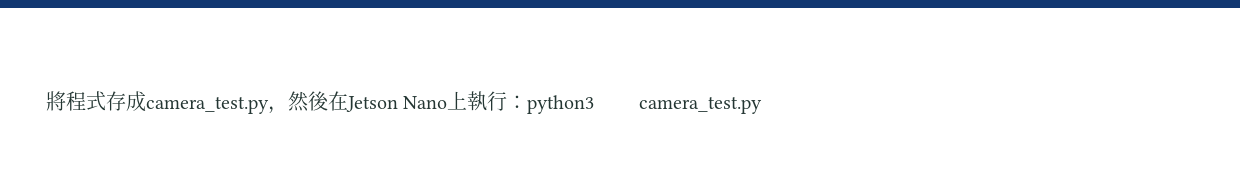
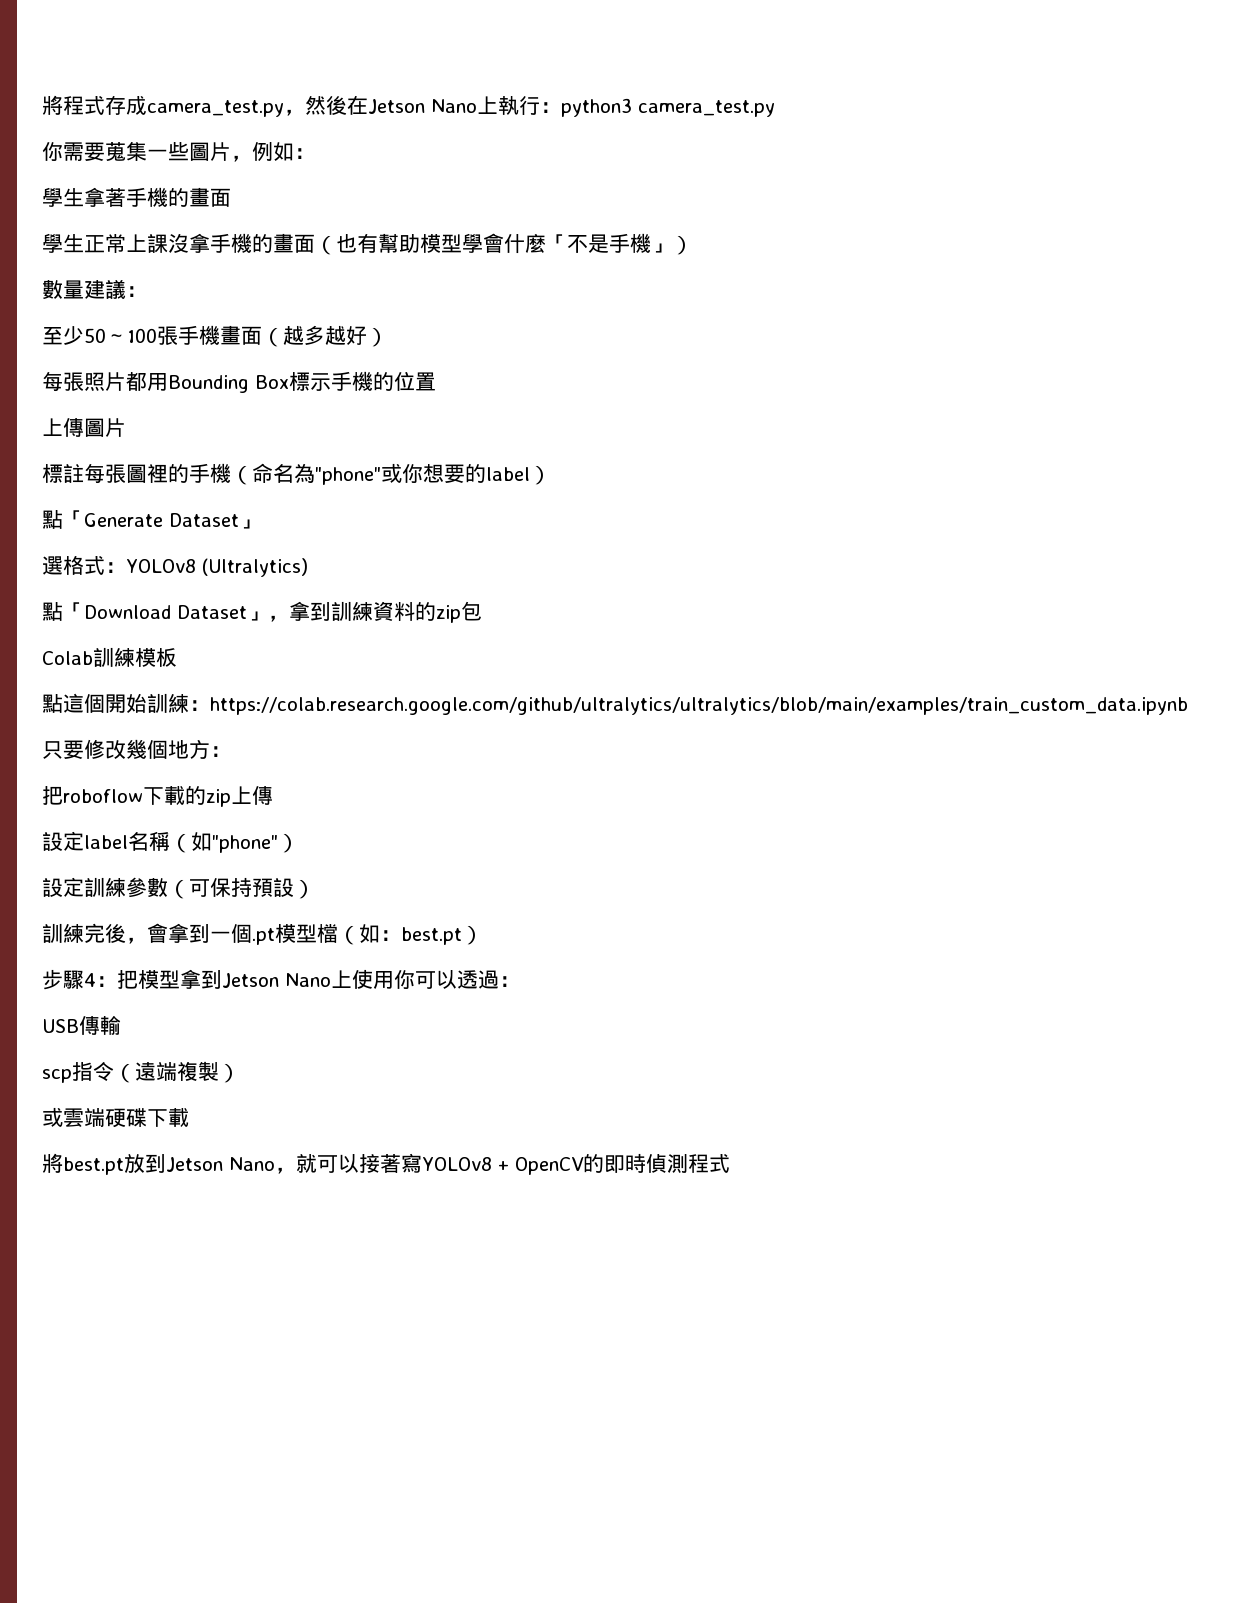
+ 你需要蒐集一些圖片，例如：
+ 學生拿著手機的畫面
+ 學生正常上課沒拿手機的畫面（也有幫助模型學會什麼「不是手機」）
+ 數量建議：
+ 至少50～100張手機畫面（越多越好）
+ 每張照片都用Bounding Box標示手機的位置
+ 上傳圖片
+ 標註每張圖裡的手機（命名為"phone"或你想要的label）
+ 點「Generate Dataset」
+ 選格式：YOLOv8 (Ultralytics)
+ 點「Download Dataset」，拿到訓練資料的zip包
+ Colab訓練模板
+ 點這個開始訓練：https://colab.research.google.com/github/ultralytics/ultralytics/blob/main/examples/train_custom_data.ipynb
+ 只要修改幾個地方：
+ 把roboflow下載的zip上傳
+ 設定label名稱（如"phone"）
+ 設定訓練參數（可保持預設）
+ 訓練完後，會拿到一個.pt模型檔（如：best.pt）
+ 步驟4：把模型拿到Jetson Nano上使用你可以透過：
+ USB傳輸
+ scp指令（遠端複製）
+ 或雲端硬碟下載
+ 將best.pt放到Jetson Nano，就可以接著寫YOLOv8 + OpenCV的即時偵測程式

